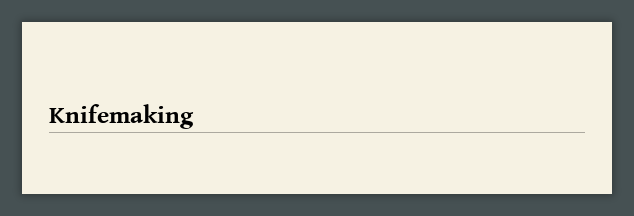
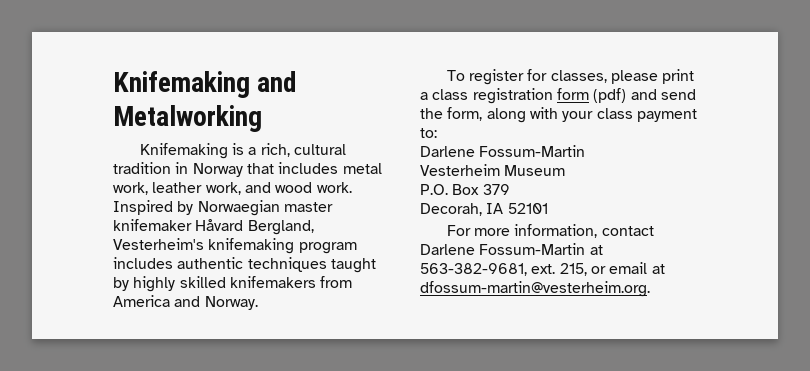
- Knifemaking
+ Knifemaking and Metalworking
+ Knifemaking is a rich, cultural tradition in Norway that includes metal work, leather work, and wood work. Inspired by Norwaegian master knifemaker Håvard Bergland, Vesterheim's knifemaking program includes authentic techniques taught by highly skilled knifemakers from America and Norway.
+ To register for classes, please print a class registration form (pdf) and send the form, along with your class payment to:
+ Darlene Fossum-Martin
+ Vesterheim Museum
+ P.O. Box 379
+ Decorah, IA 52101
+ For more information, contact Darlene Fossum-Martin at 563-382-9681, ext. 215, or email at dfossum-martin@vesterheim.org.

